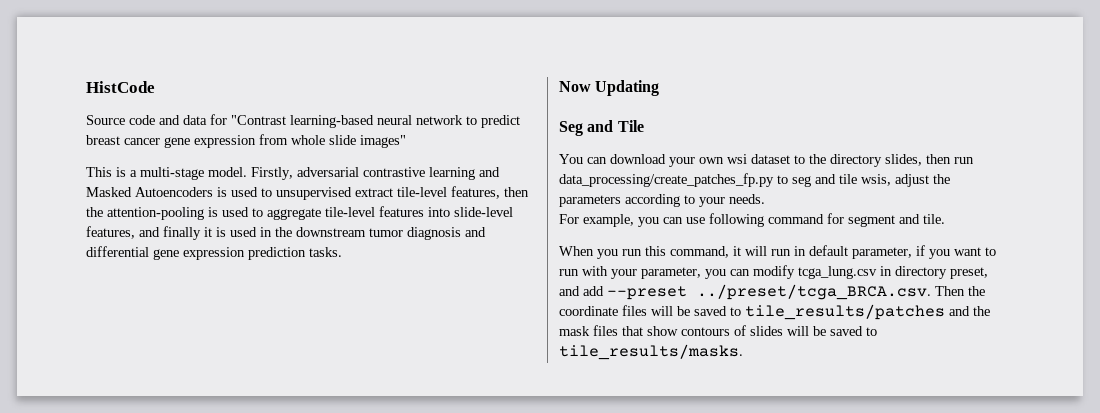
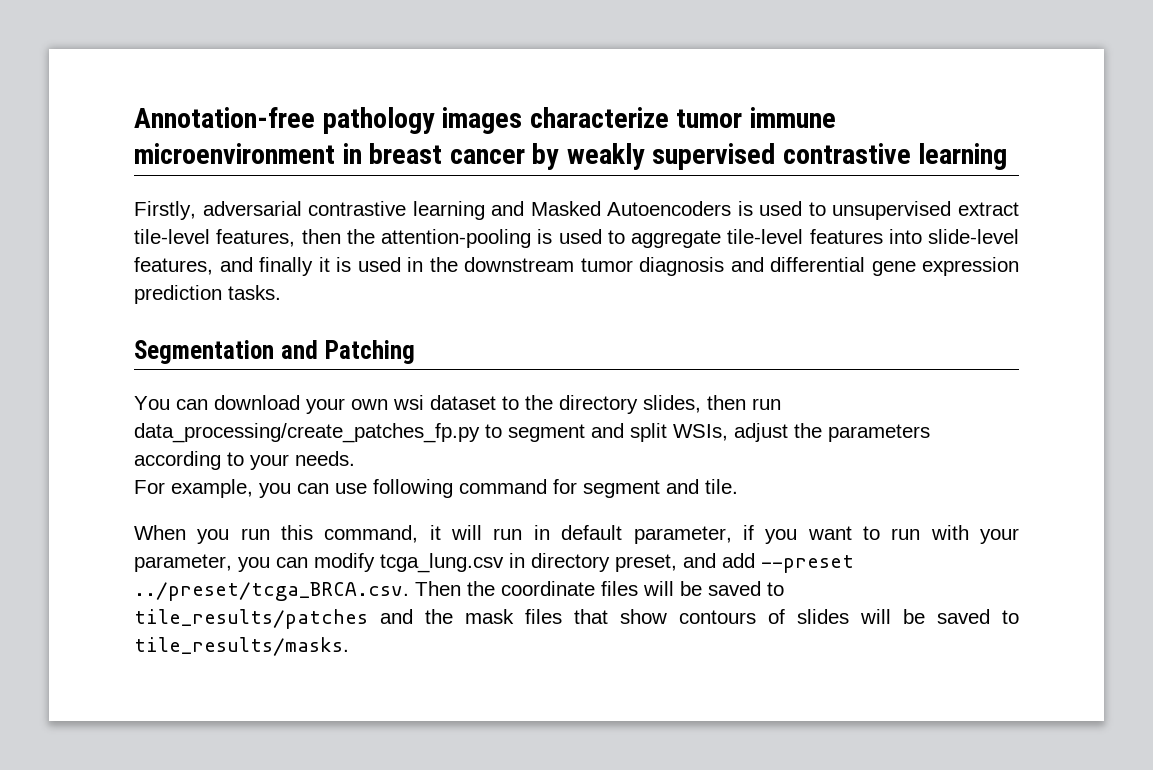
- HistCode
- Source code and data for "Contrast learning-based neural network to predict breast cancer gene expression from whole slide images"
- This is a multi-stage model. Firstly, adversarial contrastive learning and Masked Autoencoders is used to unsupervised extract tile-level features, then the attention-pooling is used to aggregate tile-level features into slide-level features, and finally it is used in the downstream tumor diagnosis and differential gene expression prediction tasks.
+ Annotation-free pathology images characterize tumor immune microenvironment in breast cancer by weakly supervised contrastive learning
+ Firstly, adversarial contrastive learning and Masked Autoencoders is used to unsupervised extract tile-level features, then the attention-pooling is used to aggregate tile-level features into slide-level features, and finally it is used in the downstream tumor diagnosis and differential gene expression prediction tasks.
- Now Updating
- Seg and Tile
+ Segmentation and Patching
- You can download your own wsi dataset to the directory slides, then run data_processing/create_patches_fp.py to seg and tile wsis, adjust the parameters according to your needs.
+ You can download your own wsi dataset to the directory slides, then run data_processing/create_patches_fp.py to segment and split WSIs, adjust the parameters according to your needs.

